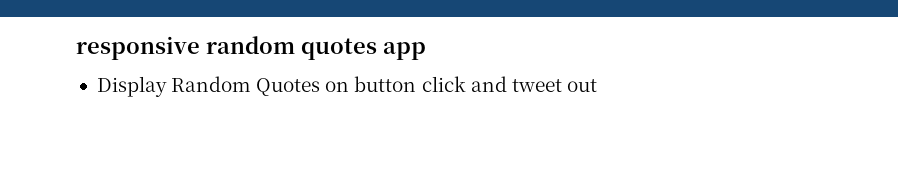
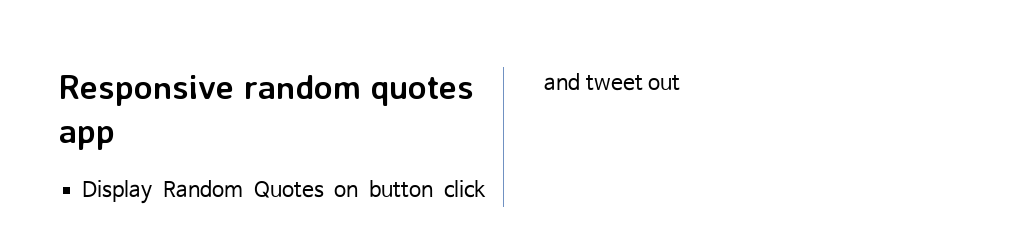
- responsive random quotes app
+ Responsive random quotes app

